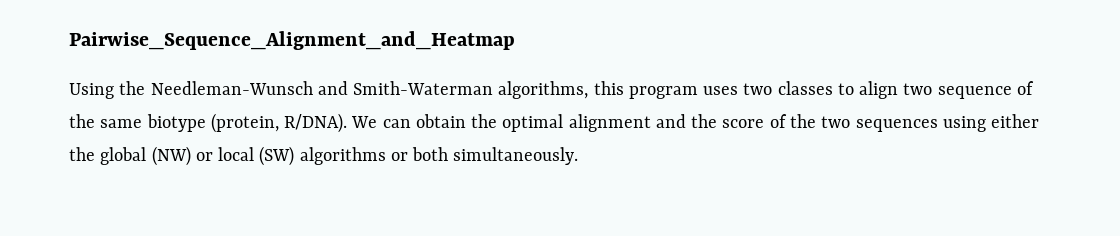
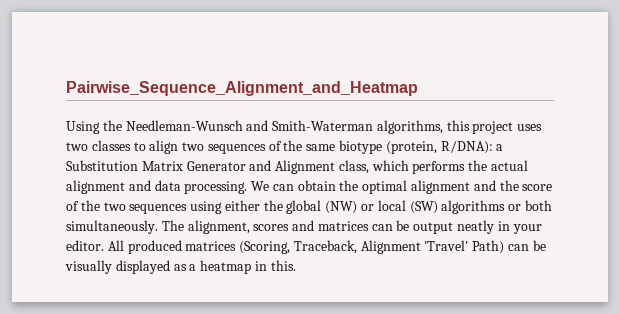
- Using the Needleman-Wunsch and Smith-Waterman algorithms, this program uses two classes to align two sequence of the same biotype (protein, R/DNA).
+ Using the Needleman-Wunsch and Smith-Waterman algorithms, this project uses two classes to align two sequences of the same biotype (protein, R/DNA): a Substitution Matrix Generator and Alignment class, which performs the actual alignment and data processing.
+ The alignment, scores and matrices can be output neatly in your editor. All produced matrices (Scoring, Traceback, Alignment 'Travel' Path) can be visually displayed as a heatmap in this.

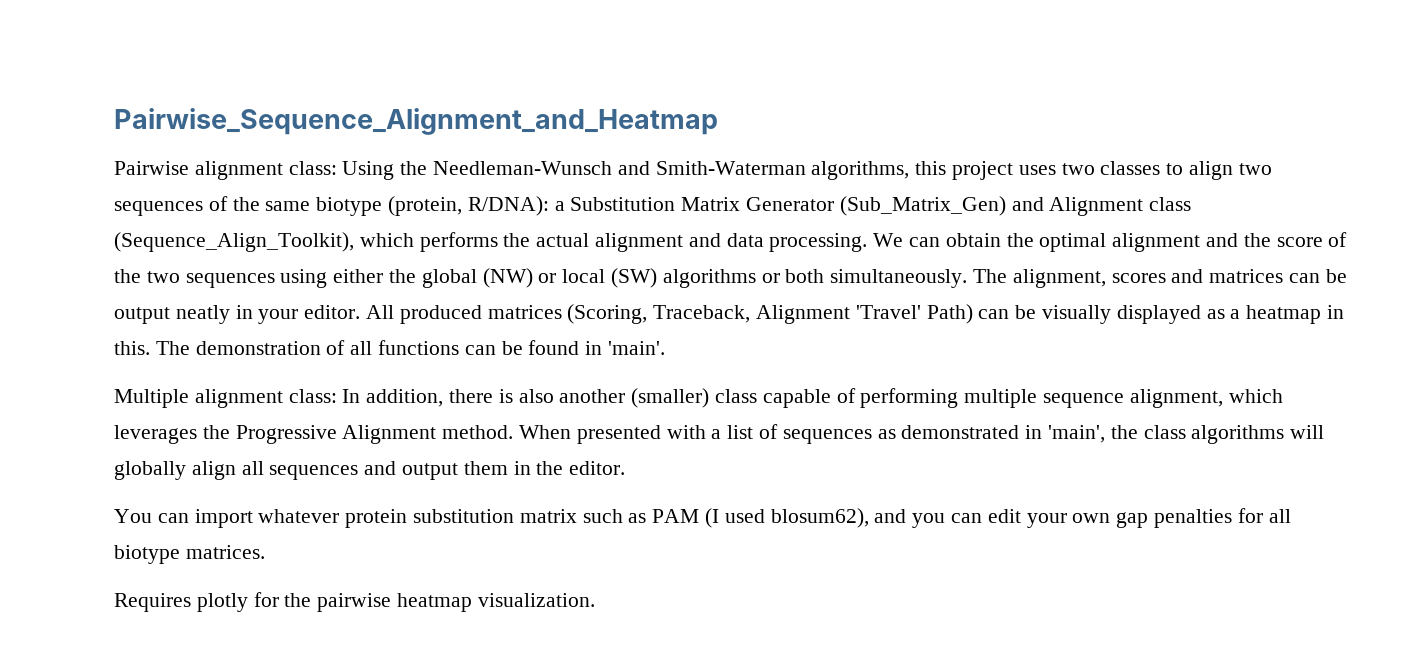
- Using the Needleman-Wunsch and Smith-Waterman algorithms, this project uses two classes to align two sequences of the same biotype (protein, R/DNA): a Substitution Matrix Generator and Alignment class, which performs the actual alignment and data processing.
+ Pairwise alignment class: Using the Needleman-Wunsch and Smith-Waterman algorithms, this project uses two classes to align two sequences of the same biotype (protein, R/DNA): a Substitution Matrix Generator (Sub_Matrix_Gen) and Alignment class (Sequence_Align_Toolkit), which performs the actual alignment and data processing.
+ The demonstration of all functions can be found in 'main'.
+ Multiple alignment class: In addition, there is also another (smaller) class capable of performing multiple sequence alignment, which leverages the Progressive Alignment method. When presented with a list of sequences as demonstrated in 'main', the class algorithms will globally align all sequences and output them in the editor.
+ You can import whatever protein substitution matrix such as PAM (I used blosum62), and you can edit your own gap penalties for all biotype matrices.
+ Requires plotly for the pairwise heatmap visualization.

